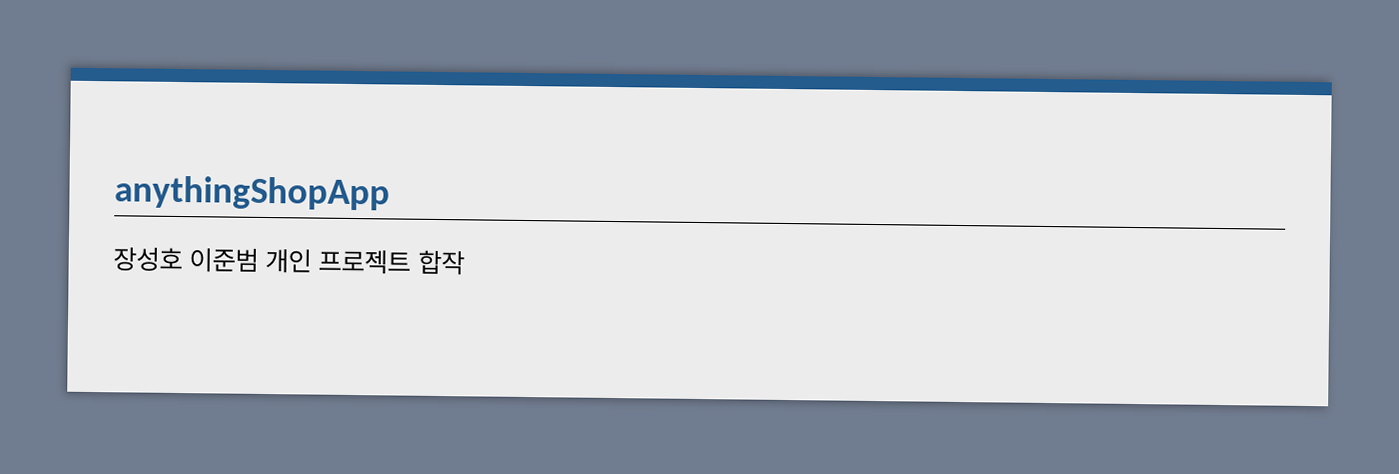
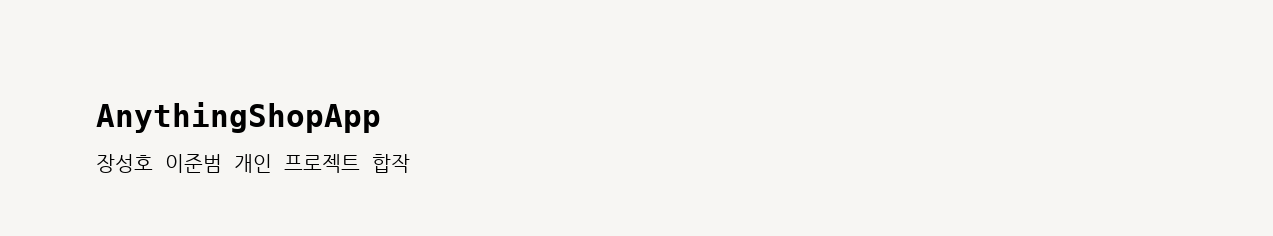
- anythingShopApp
+ AnythingShopApp

